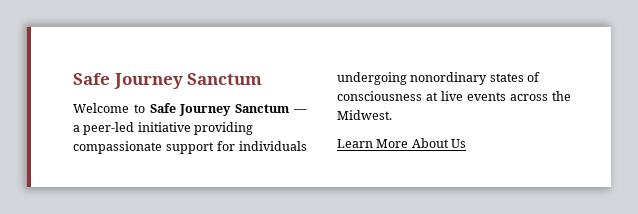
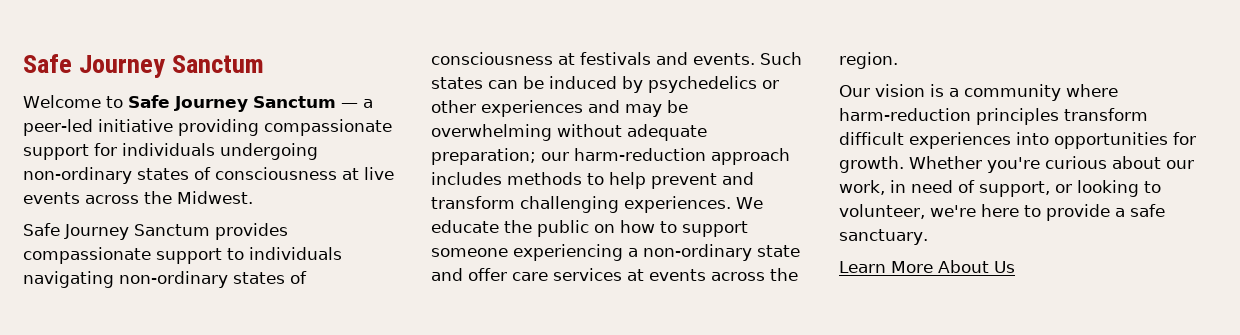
- Welcome to Safe Journey Sanctum — a peer‑led initiative providing compassionate support for individuals undergoing nonordinary states of consciousness at live events across the Midwest.
+ Welcome to Safe Journey Sanctum — a peer‑led initiative providing compassionate support for individuals undergoing non‑ordinary states of consciousness at live events across the Midwest.
+ Safe Journey Sanctum provides compassionate support to individuals navigating non‑ordinary states of consciousness at festivals and events. Such states can be induced by psychedelics or other experiences and may be overwhelming without adequate preparation; our harm‑reduction approach includes methods to help prevent and transform challenging experiences. We educate the public on how to support someone experiencing a non‑ordinary state and offer care services at events across the region.
+ Our vision is a community where harm‑reduction principles transform difficult experiences into opportunities for growth. Whether you're curious about our work, in need of support, or looking to volunteer, we're here to provide a safe sanctuary.

